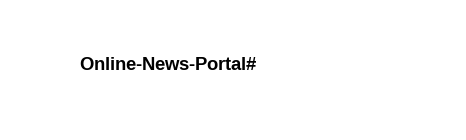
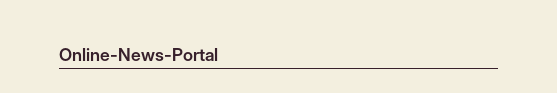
- Online-News-Portal#
+ Online-News-Portal

